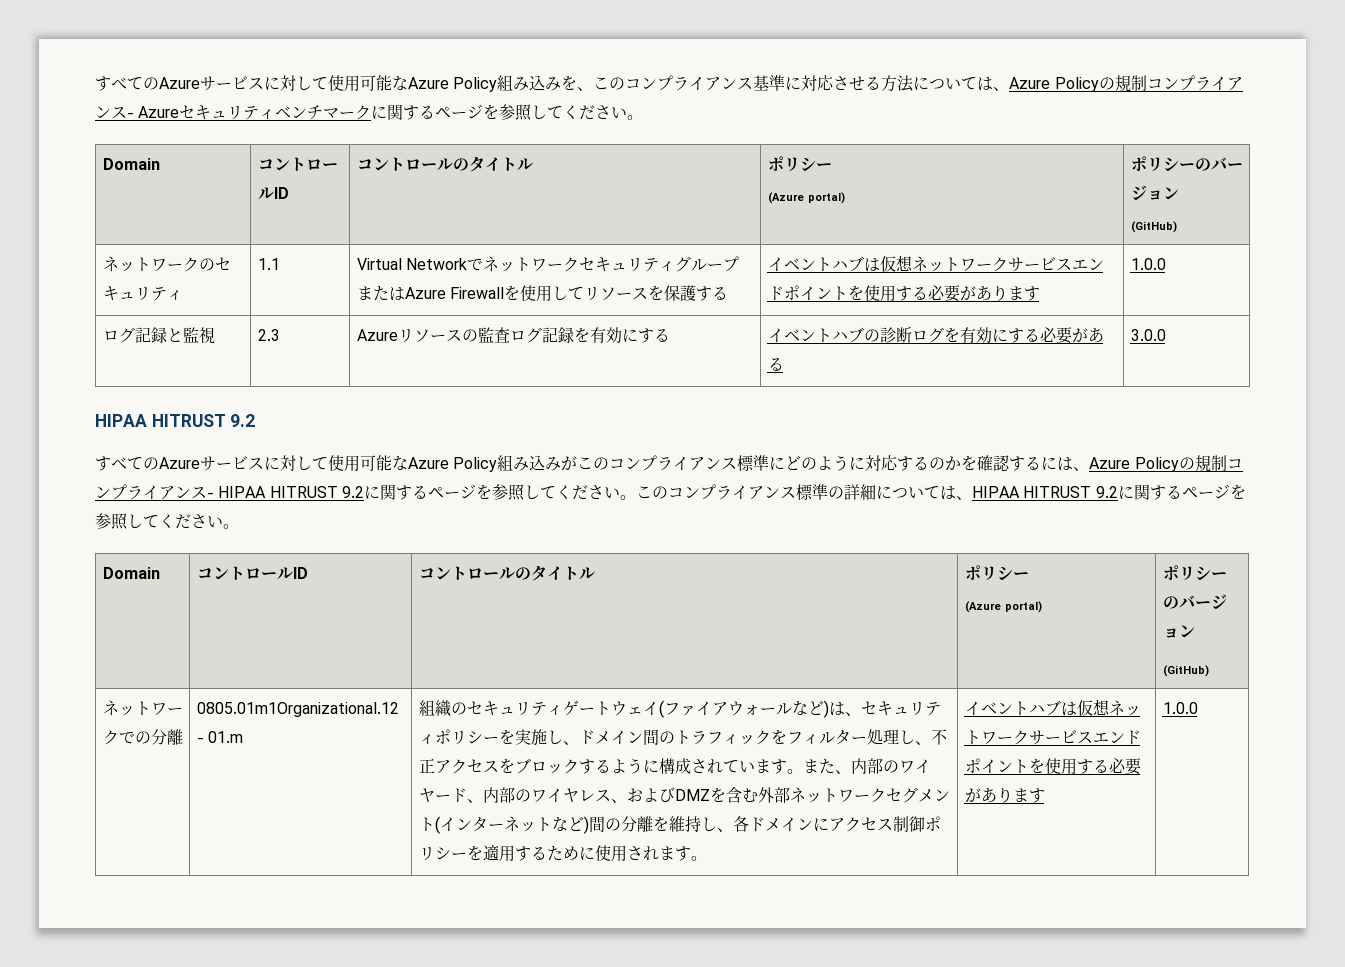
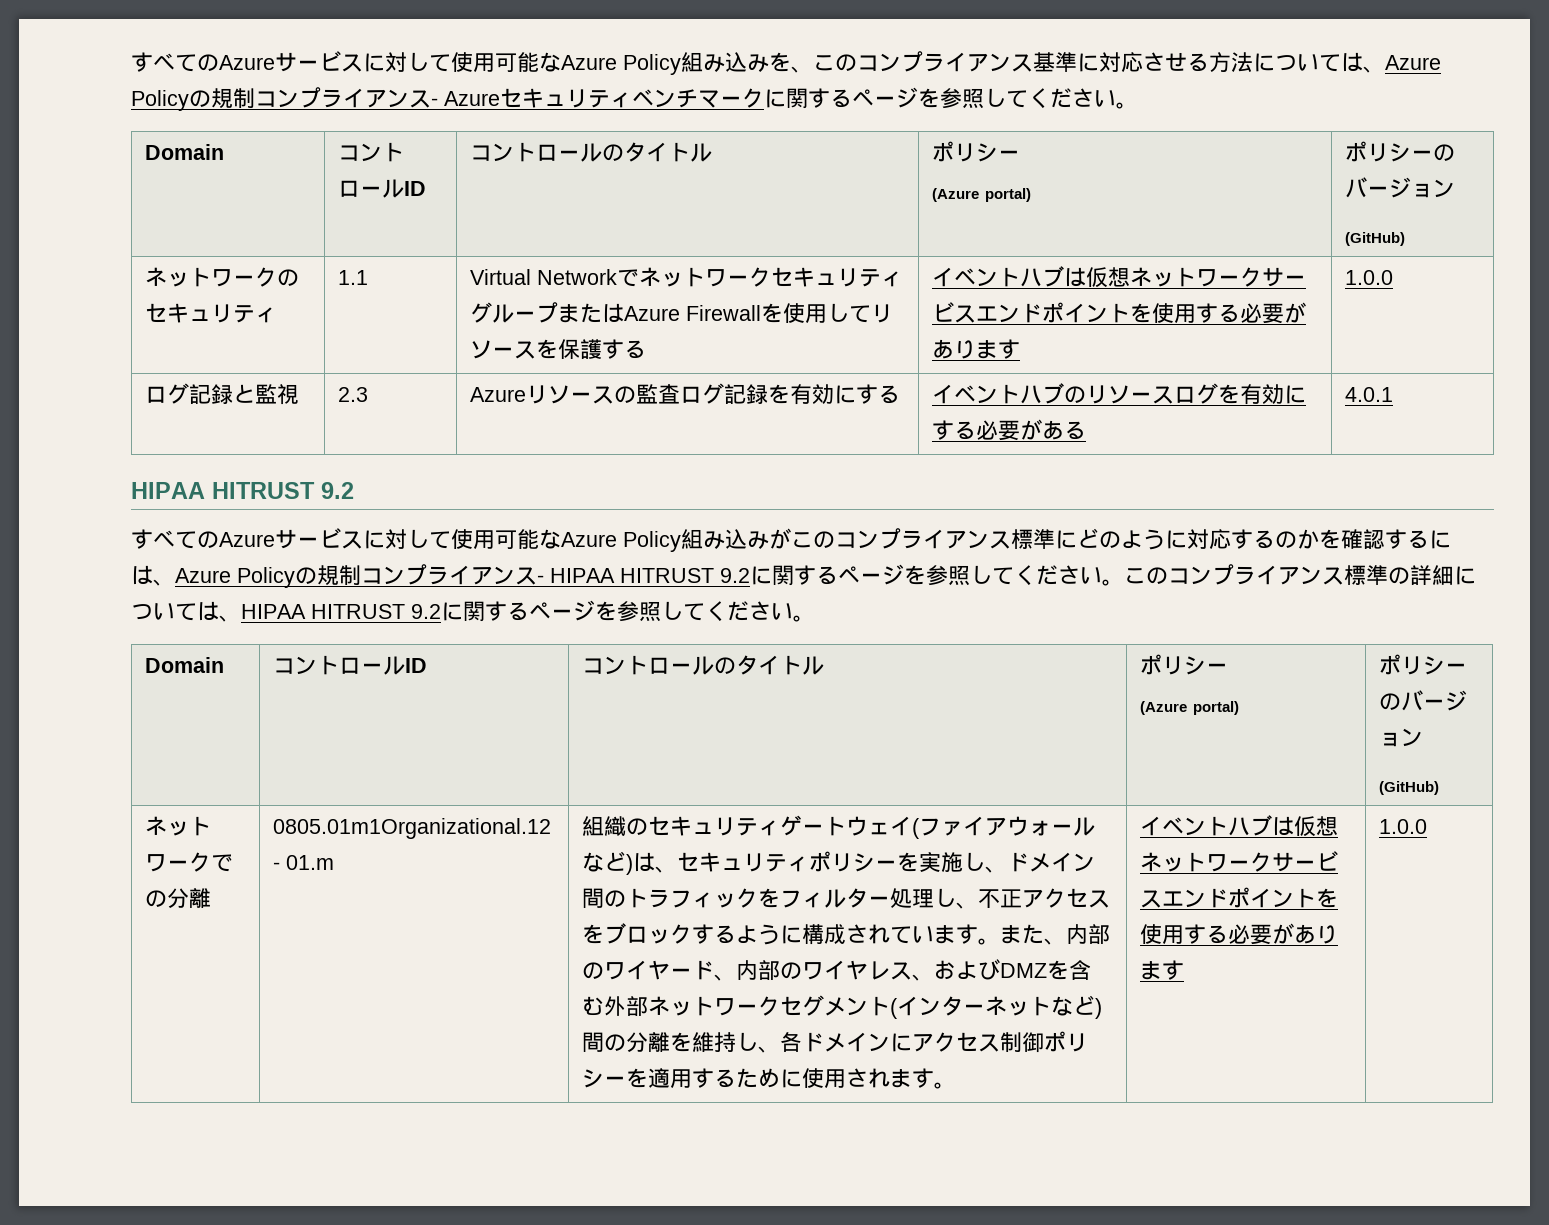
- ログ記録と監視 | 2.3 | Azureリソースの監査ログ記録を有効にする | イベントハブの診断ログを有効にする必要がある | 3.0.0
+ ログ記録と監視 | 2.3 | Azureリソースの監査ログ記録を有効にする | イベントハブのリソースログを有効にする必要がある | 4.0.1

